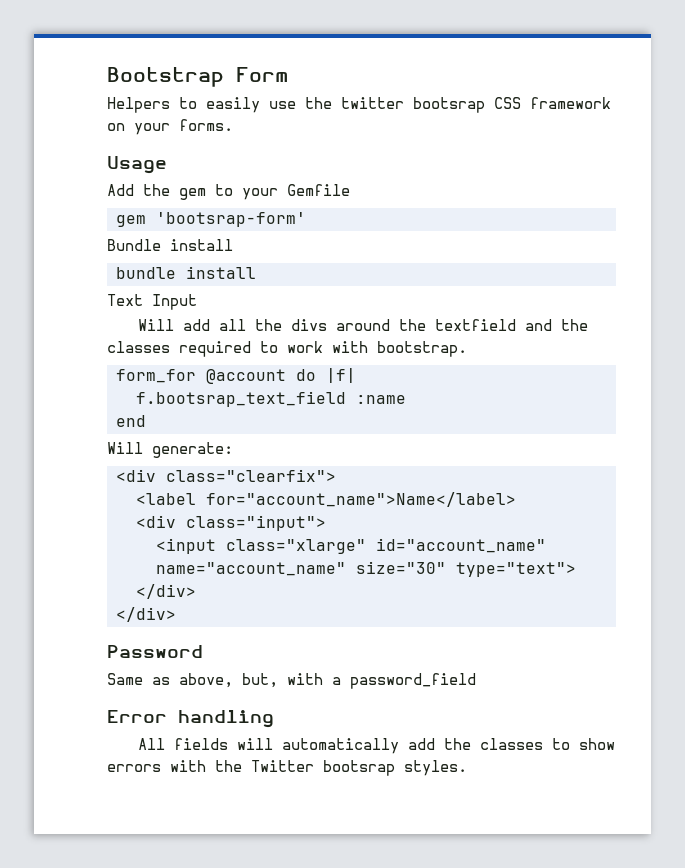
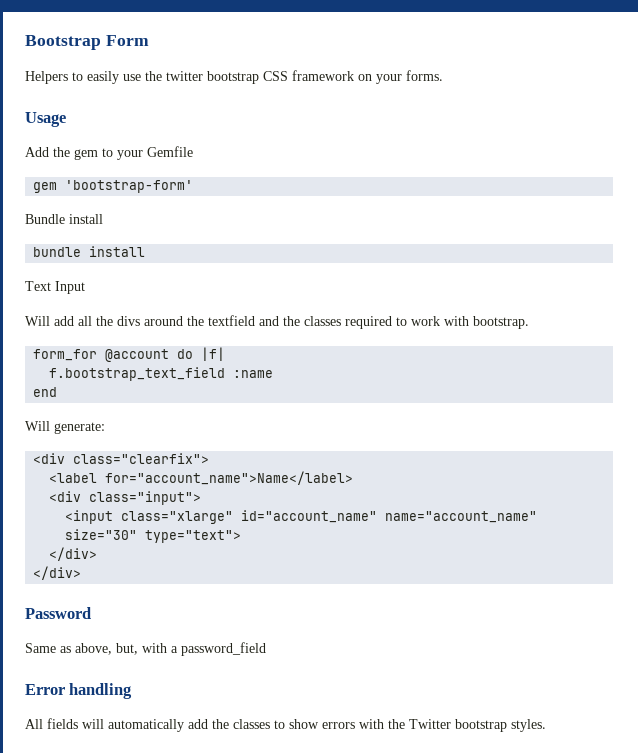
- Helpers to easily use the twitter bootsrap CSS framework on your forms.
+ Helpers to easily use the twitter bootstrap CSS framework on your forms.
- gem 'bootsrap-form'
+ gem 'bootstrap-form'
- f.bootsrap_text_field :name
+ f.bootstrap_text_field :name
- All fields will automatically add the classes to show errors with the Twitter bootsrap styles.
+ All fields will automatically add the classes to show errors with the Twitter bootstrap styles.

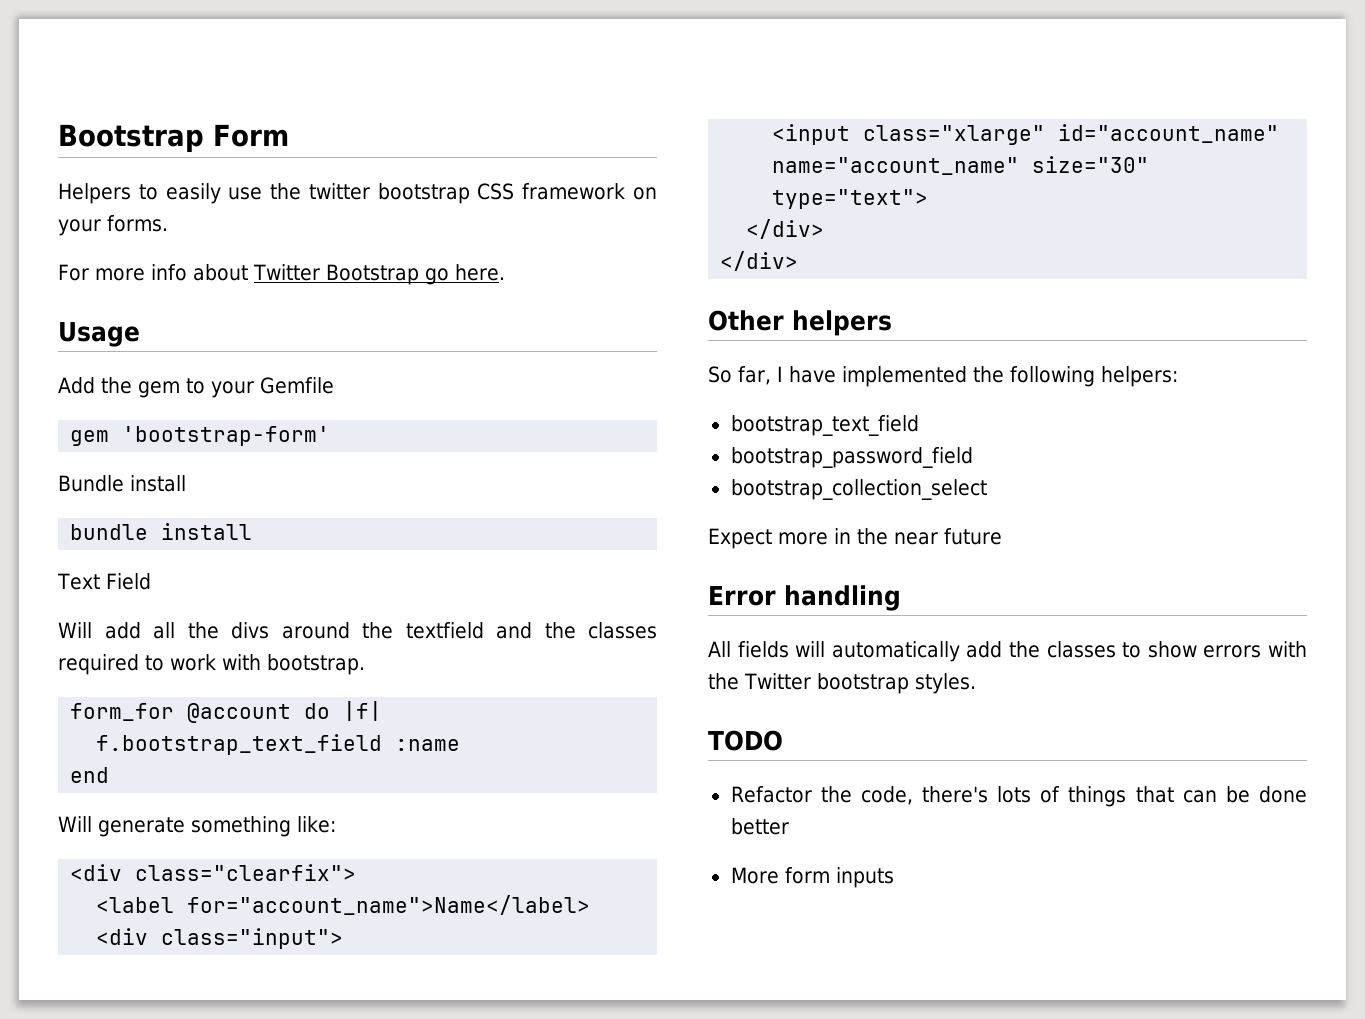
+ For more info about Twitter Bootstrap go here.
- Text Input
+ Text Field
- Will generate:
+ Will generate something like:
- Password
- Same as above, but, with a password_field
+ Other helpers
+ So far, I have implemented the following helpers:
+ bootstrap_text_field
+ bootstrap_password_field
+ bootstrap_collection_select
+ Expect more in the near future
+ TODO
+ Refactor the code, there's lots of things that can be done better
+ More form inputs

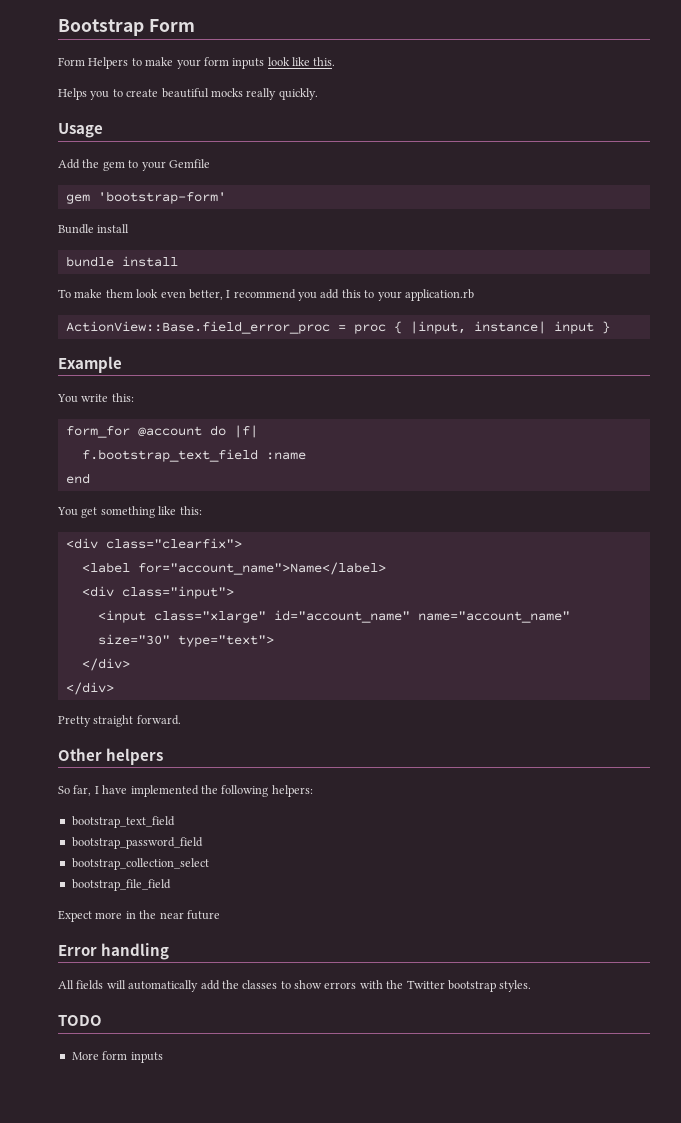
- Helpers to easily use the twitter bootstrap CSS framework on your forms.
- For more info about Twitter Bootstrap go here.
+ Form Helpers to make your form inputs look like this.
+ Helps you to create beautiful mocks really quickly.
- Text Field
- Will add all the divs around the textfield and the classes required to work with bootstrap.
+ To make them look even better, I recommend you add this to your application.rb
+ ActionView::Base.field_error_proc = proc { |input, instance| input }
+ Example
+ You write this:
- Will generate something like:
+ You get something like this:
+ Pretty straight forward.
+ bootstrap_file_field
- Refactor the code, there's lots of things that can be done better

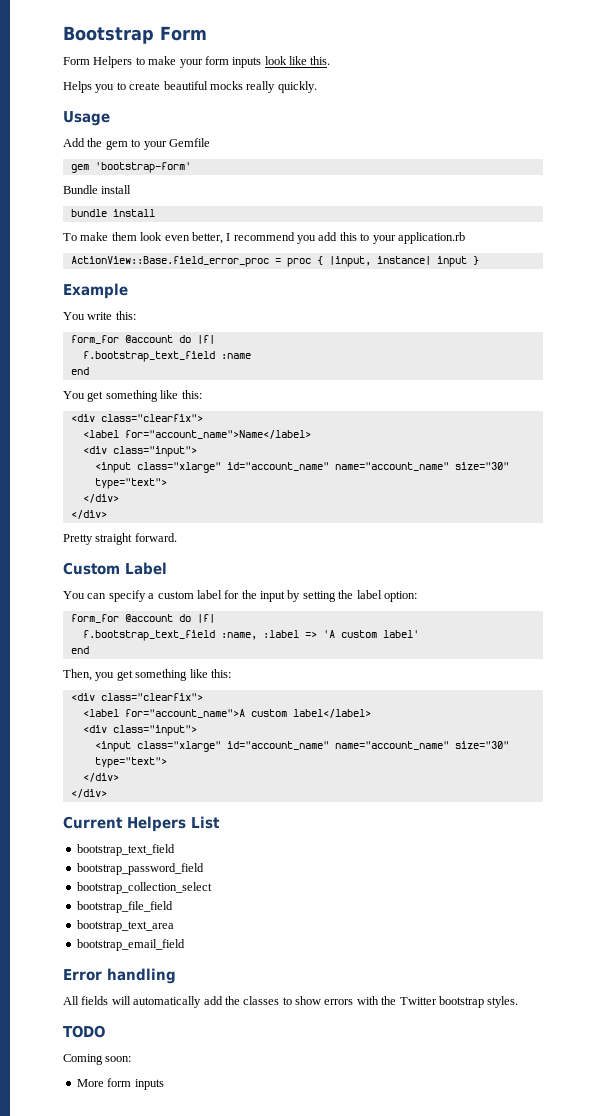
- Other helpers
- So far, I have implemented the following helpers:
+ Custom Label
+ You can specify a custom label for the input by setting the label option:
+ form_for @account do |f|
+ f.bootstrap_text_field :name, :label => 'A custom label'
+ end
+ Then, you get something like this:
+ <div class="clearfix">
+ <label for="account_name">A custom label</label>
+ <div class="input">
+ <input class="xlarge" id="account_name" name="account_name" size="30" type="text">
+ </div>
+ </div>
+ Current Helpers List
  bootstrap_text_field
  bootstrap_password_field
  bootstrap_collection_select
  bootstrap_file_field
- Expect more in the near future
+ bootstrap_text_area
+ bootstrap_email_field
+ Coming soon:

